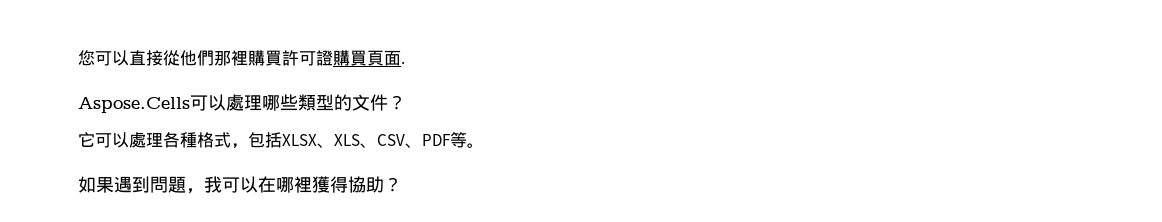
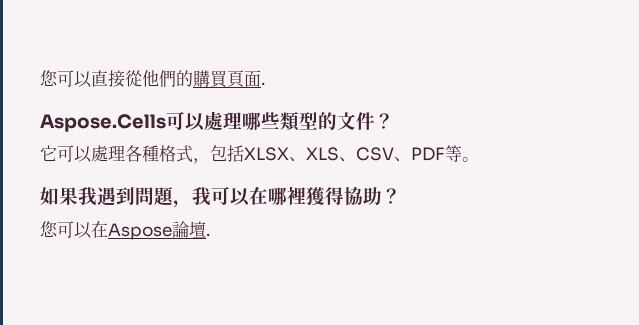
- 您可以直接從他們那裡購買許可證購買頁面.
+ 您可以直接從他們的購買頁面.
- 如果遇到問題，我可以在哪裡獲得協助？
+ 如果我遇到問題，我可以在哪裡獲得協助？
+ 您可以在Aspose論壇.

